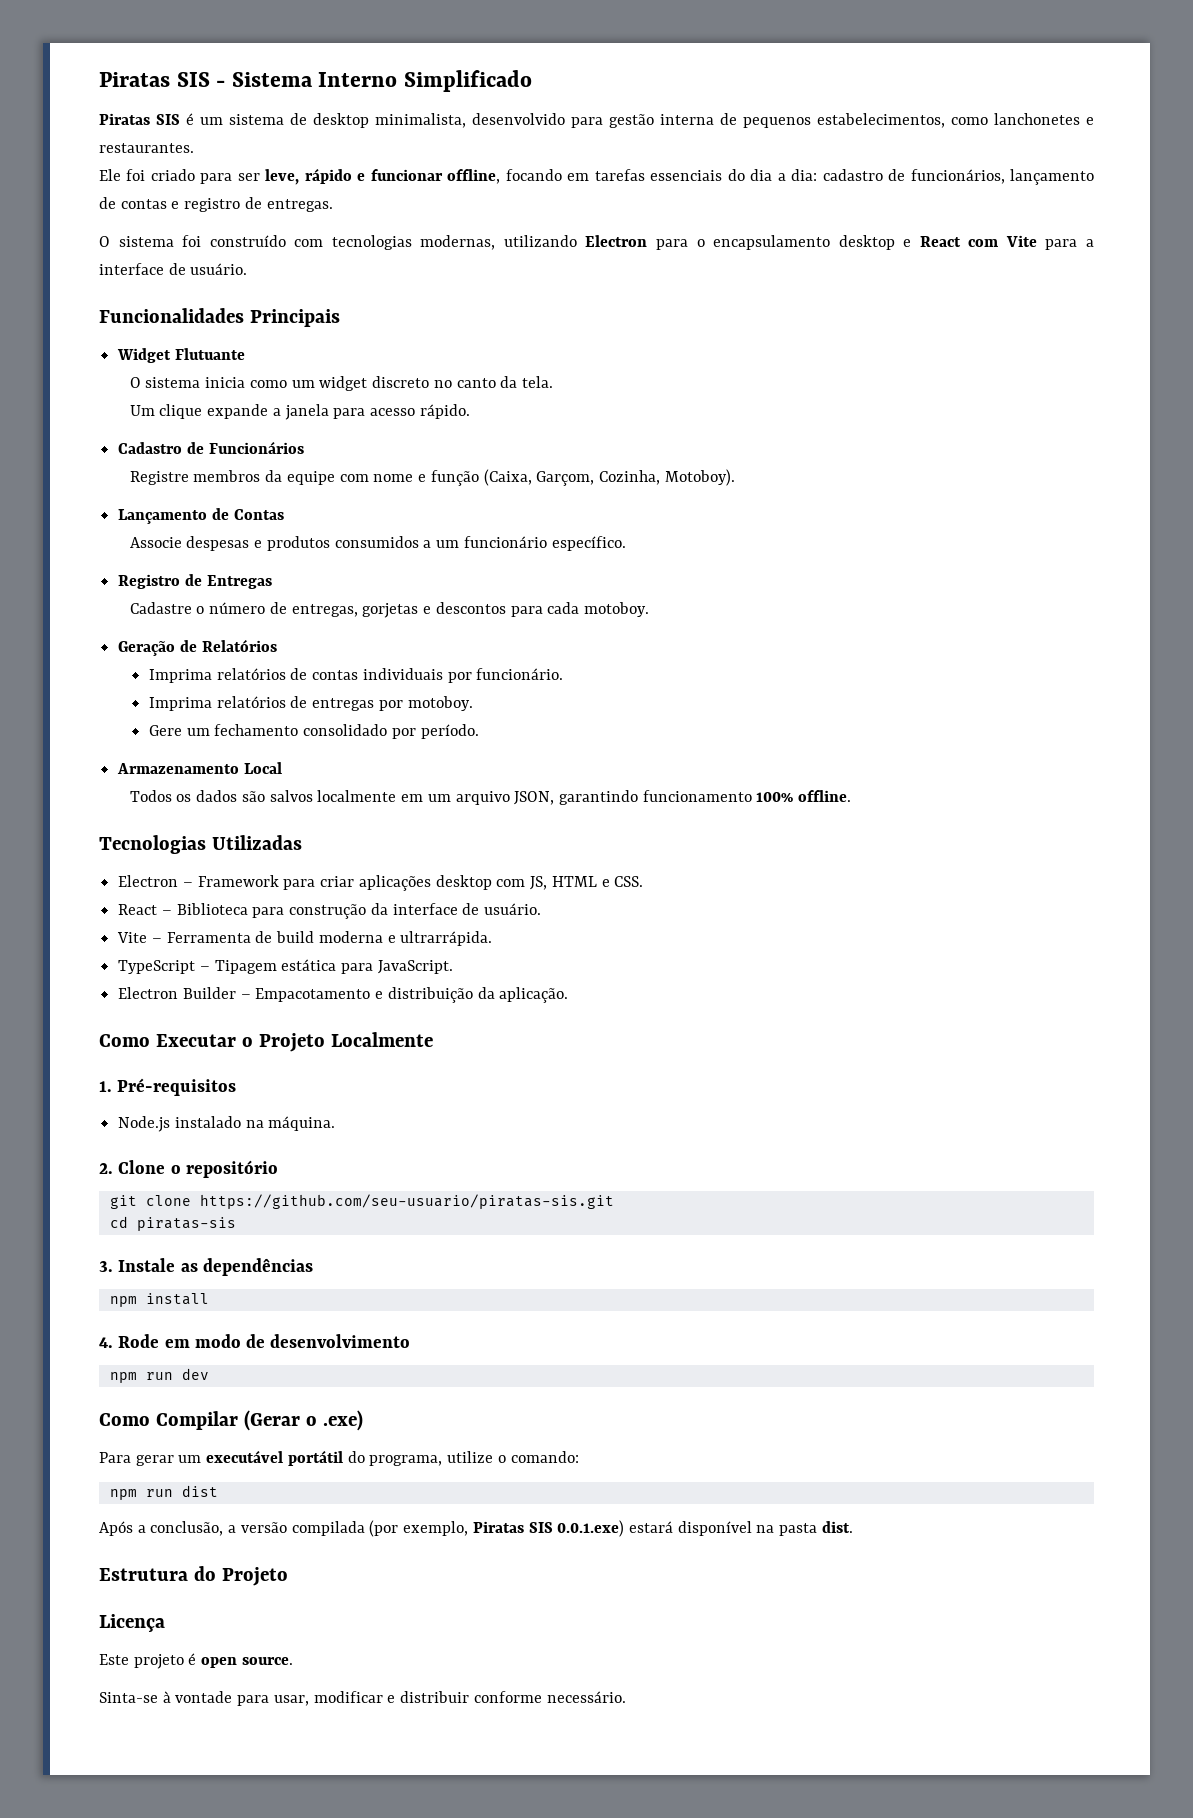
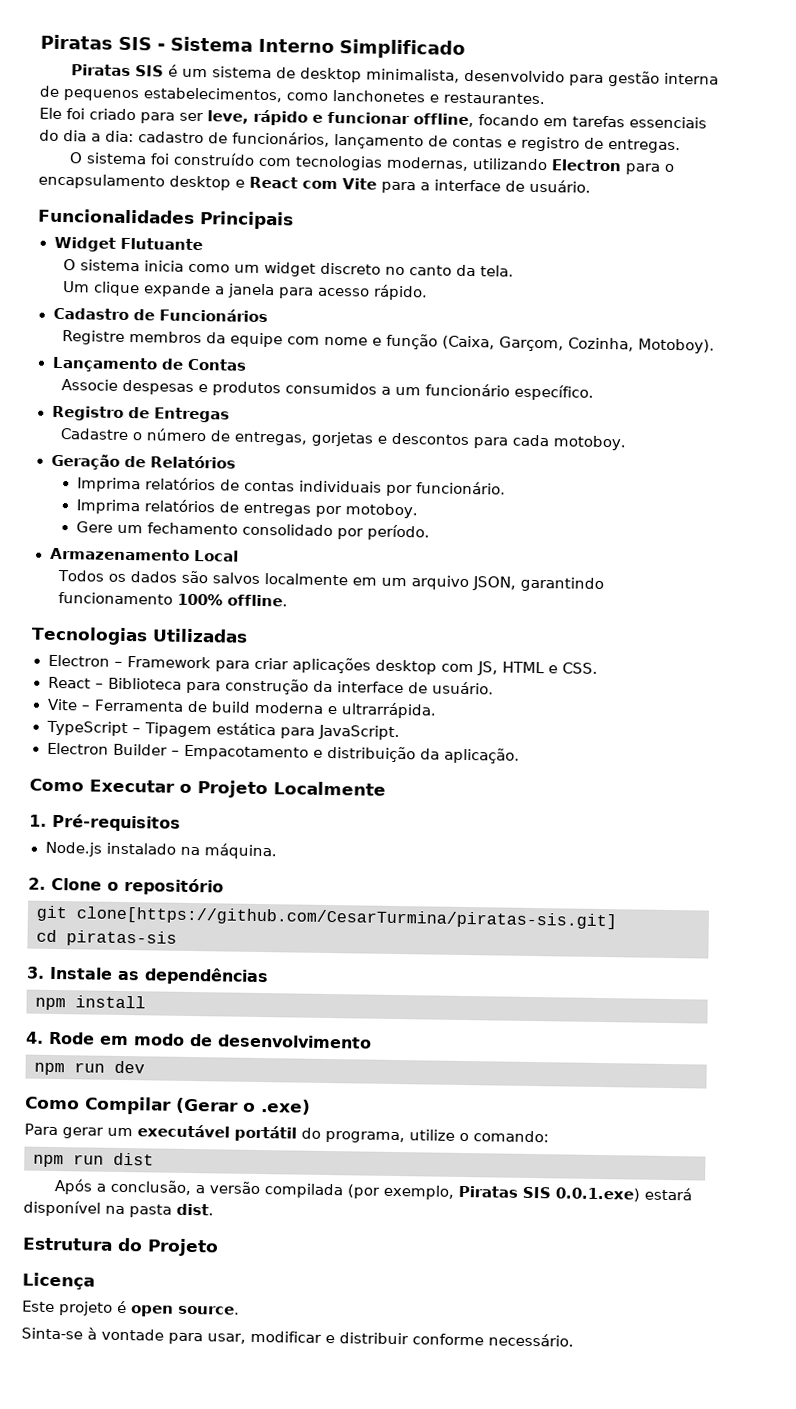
- git clone https://github.com/seu-usuario/piratas-sis.git
+ git clone[https://github.com/CesarTurmina/piratas-sis.git]

